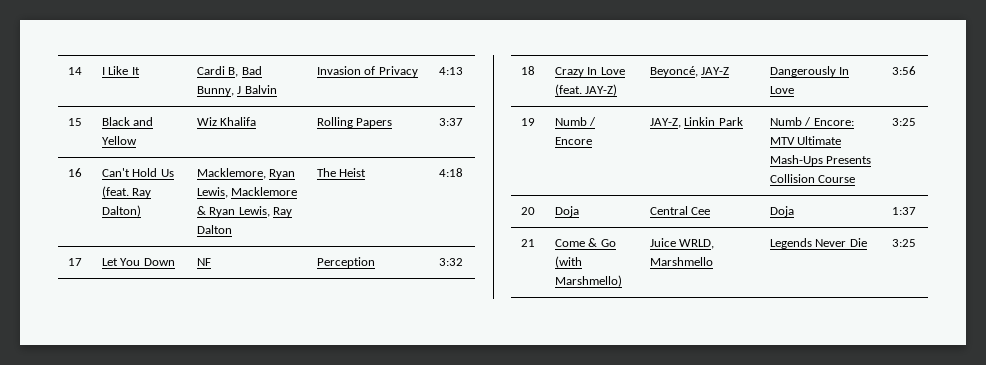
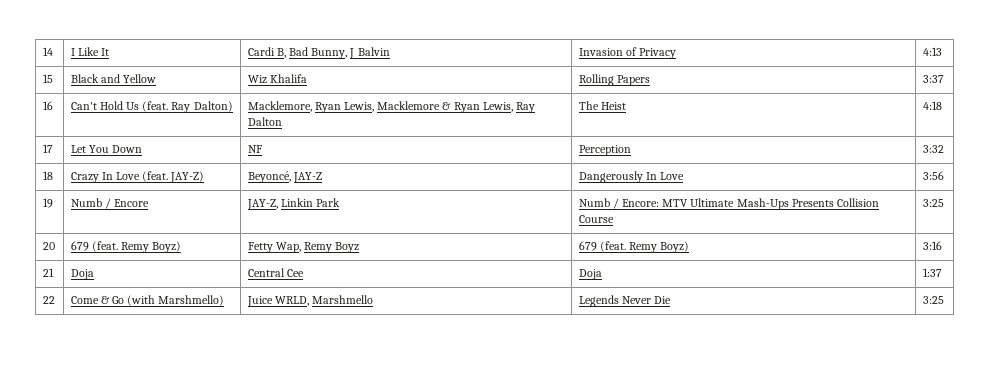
- 20 | Doja | Central Cee | Doja | 1:37
+ 20 | 679 (feat. Remy Boyz) | Fetty Wap, Remy Boyz | 679 (feat. Remy Boyz) | 3:16
+ 21 | Doja | Central Cee | Doja | 1:37
- 21 | Come & Go (with Marshmello) | Juice WRLD, Marshmello | Legends Never Die | 3:25
+ 22 | Come & Go (with Marshmello) | Juice WRLD, Marshmello | Legends Never Die | 3:25

